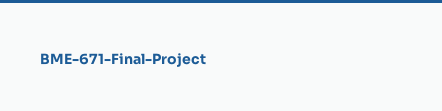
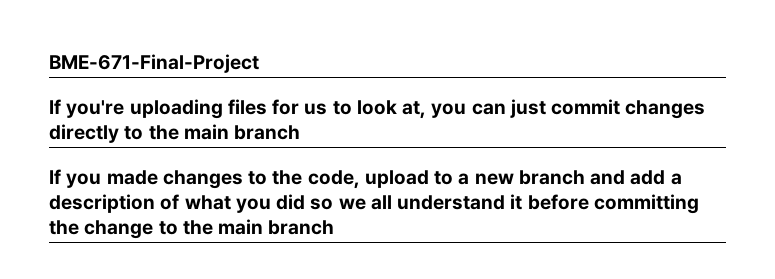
+ If you're uploading files for us to look at, you can just commit changes directly to the main branch
+ If you made changes to the code, upload to a new branch and add a description of what you did so we all understand it before committing the change to the main branch

